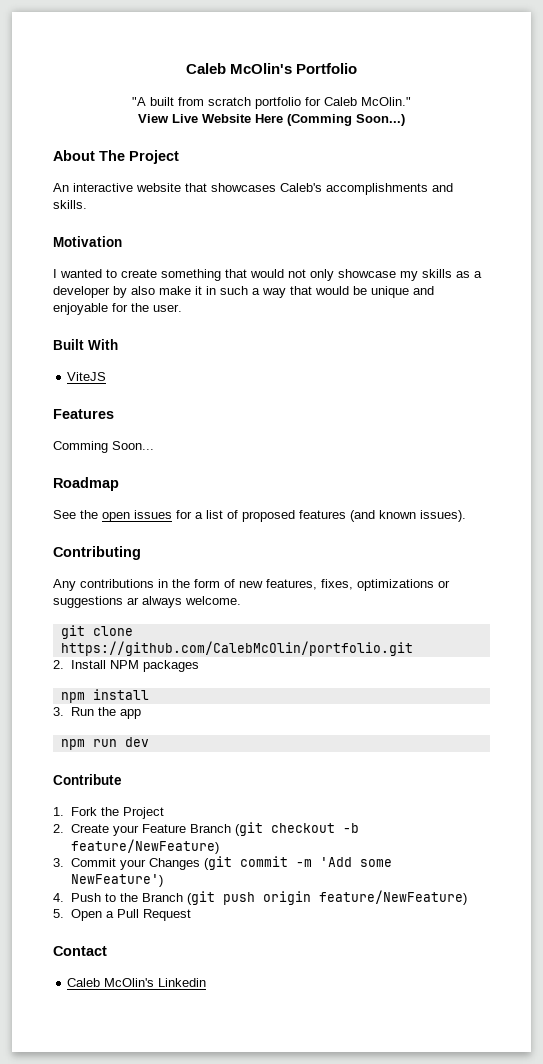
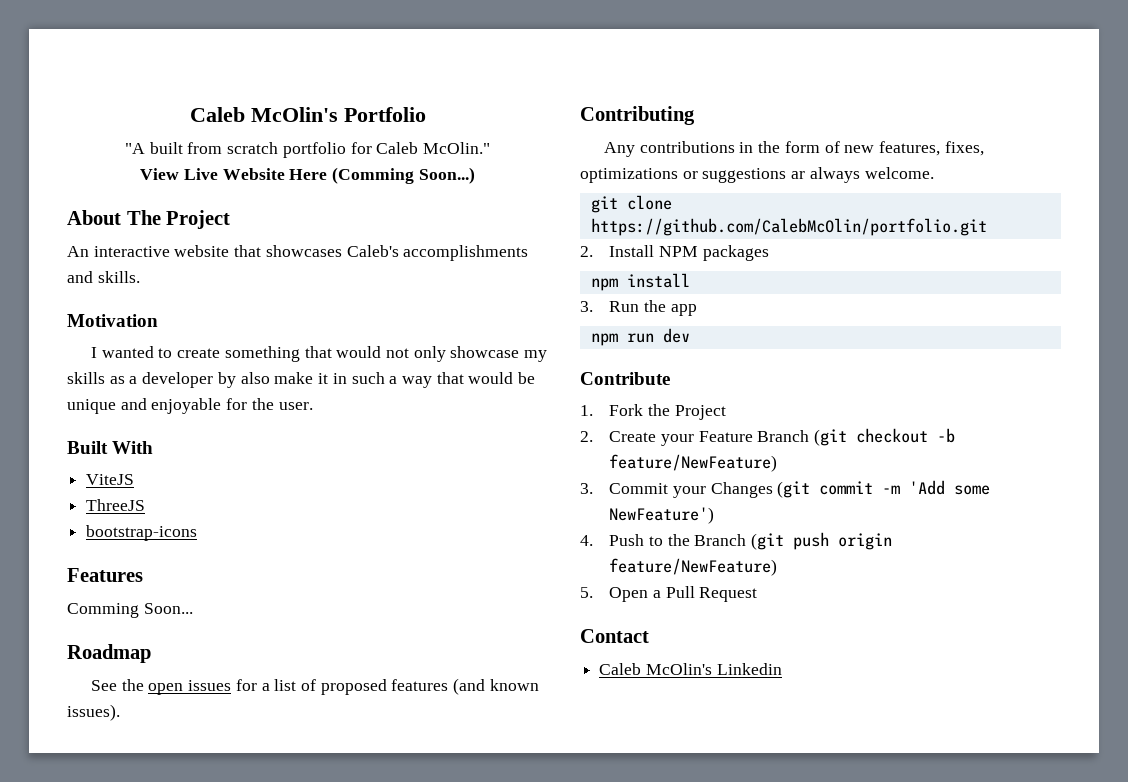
+ ThreeJS
+ bootstrap-icons

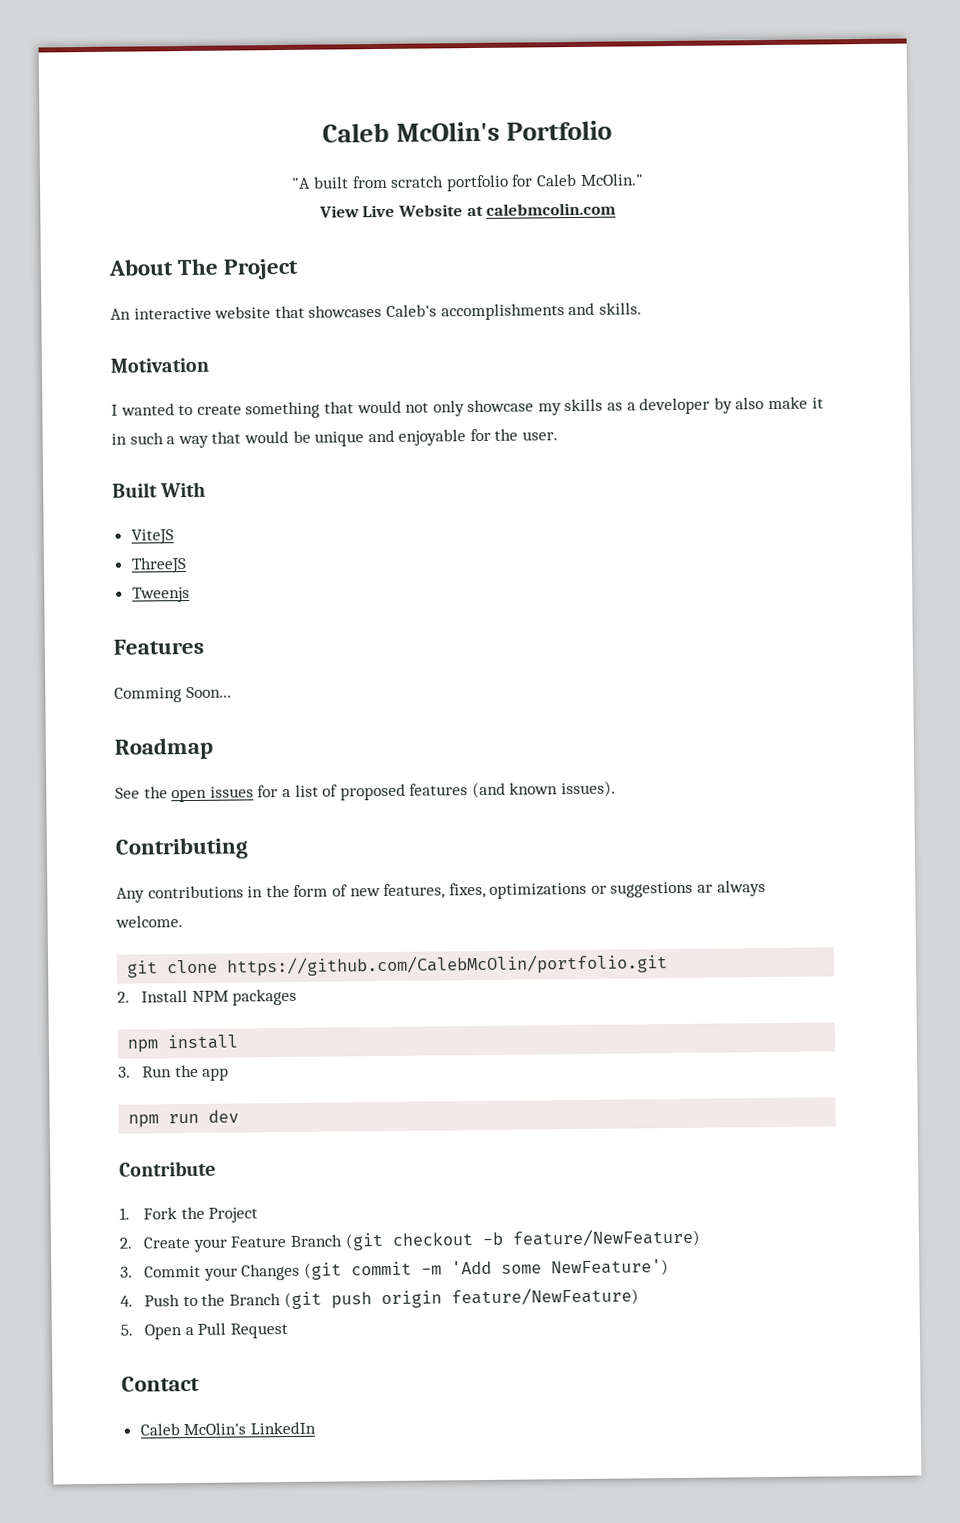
- View Live Website Here (Comming Soon...)
+ View Live Website at calebmcolin.com
- bootstrap-icons
+ Tweenjs
- Caleb McOlin's Linkedin
+ Caleb McOlin's LinkedIn

